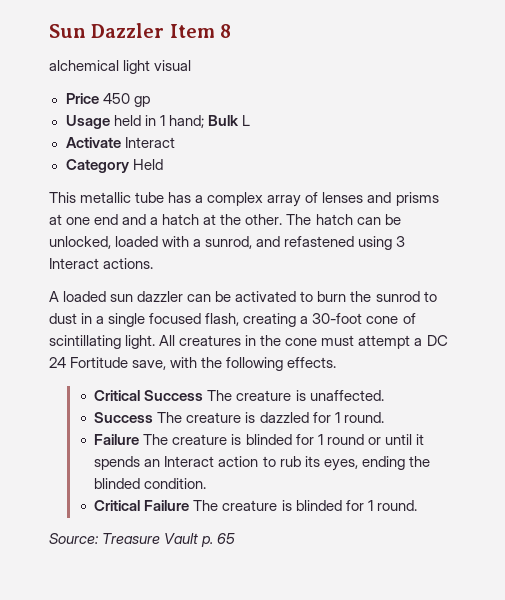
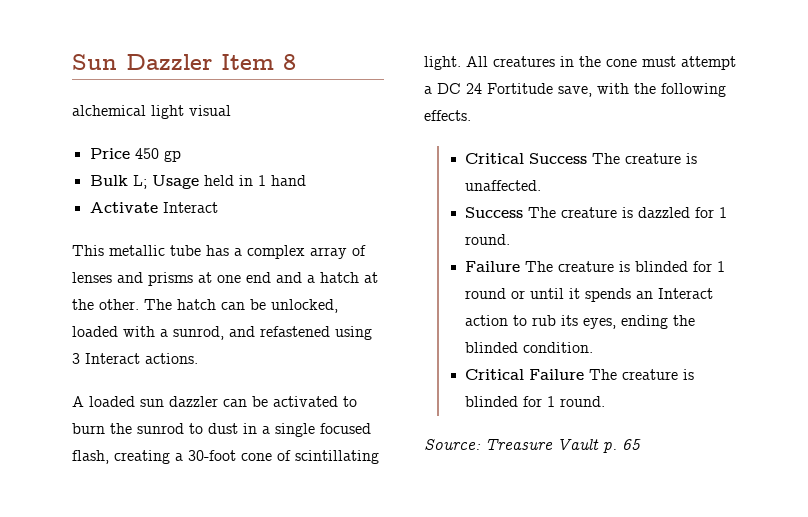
- Usage held in 1 hand; Bulk L
+ Bulk L; Usage held in 1 hand
- Category Held

